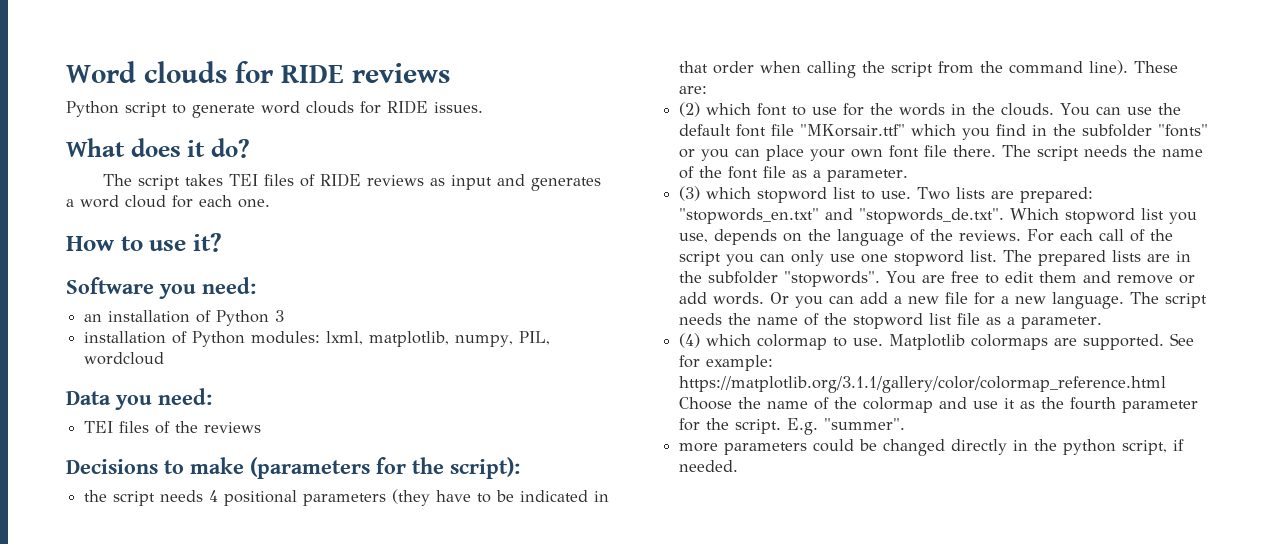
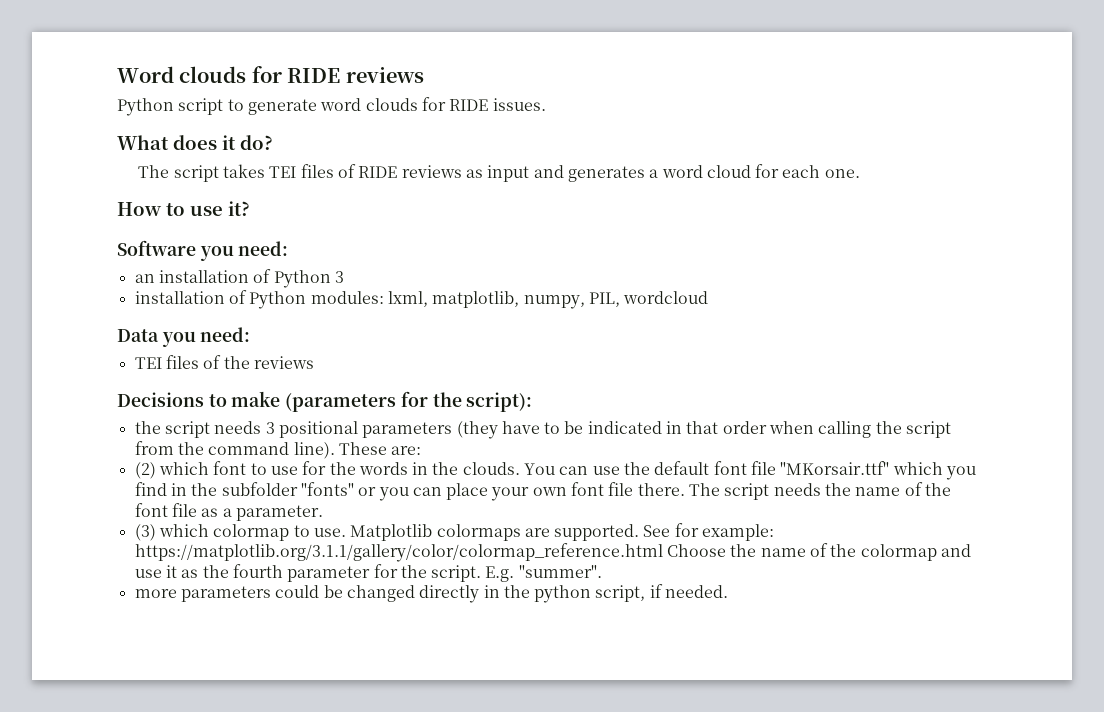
- the script needs 4 positional parameters (they have to be indicated in that order when calling the script from the command line).
+ the script needs 3 positional parameters (they have to be indicated in that order when calling the script from the command line).
- (3) which stopword list to use. Two lists are prepared: "stopwords_en.txt" and "stopwords_de.txt". Which stopword list you use, depends on the language of the reviews. For each call of the script you can only use one stopword list. The prepared lists are in the subfolder "stopwords". You are free to edit them and remove or add words. Or you can add a new file for a new language. The script needs the name of the stopword list file as a parameter.
- (4) which colormap to use.
+ (3) which colormap to use.

